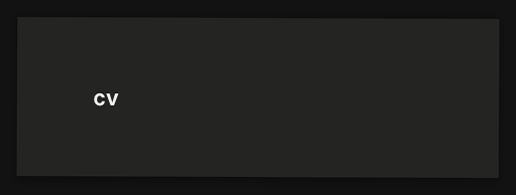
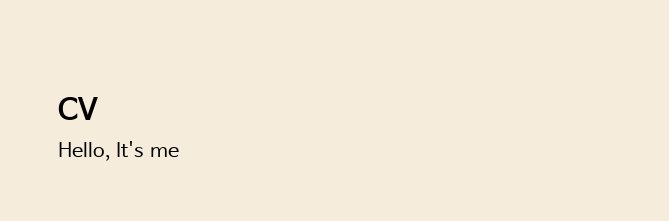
- cv
+ CV
+ Hello, It's me

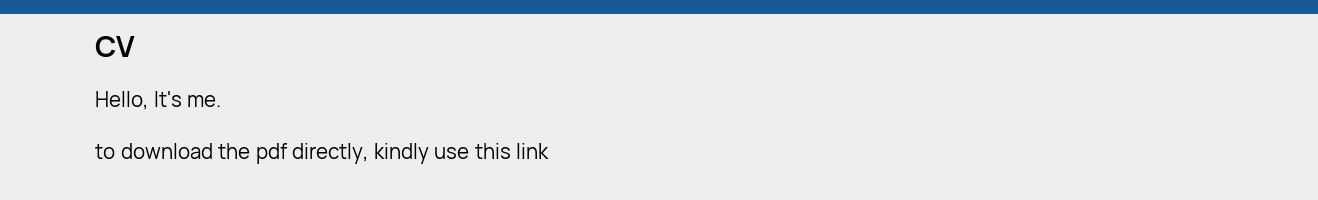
- Hello, It's me
+ Hello, It's me.
+ to download the pdf directly, kindly use this link

